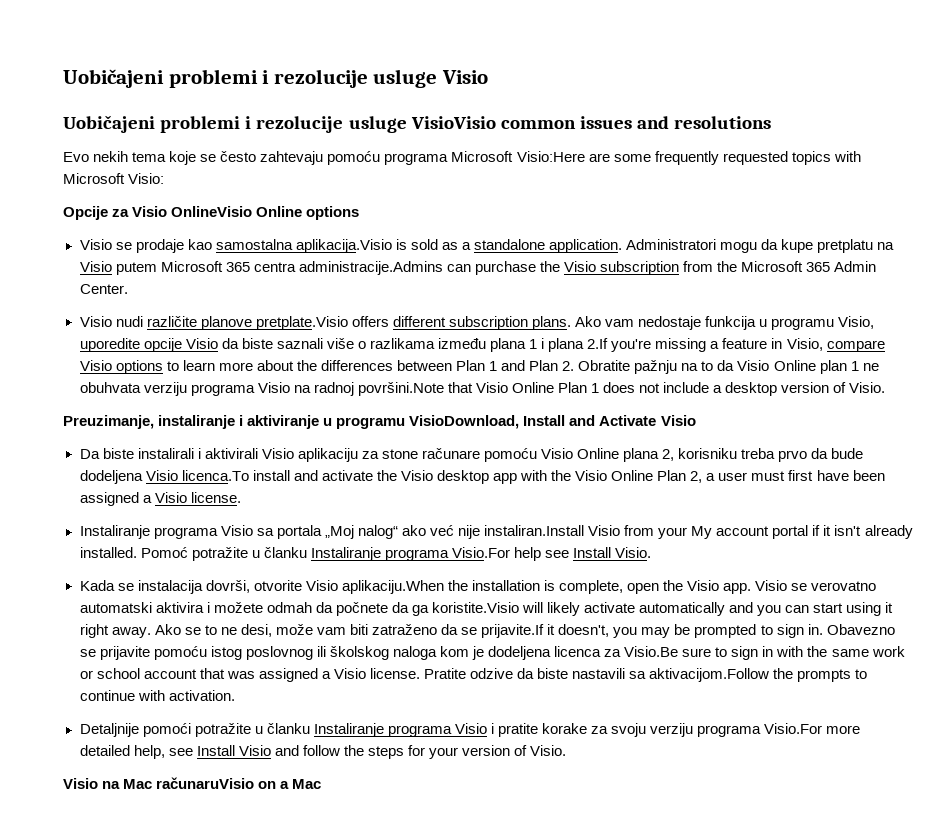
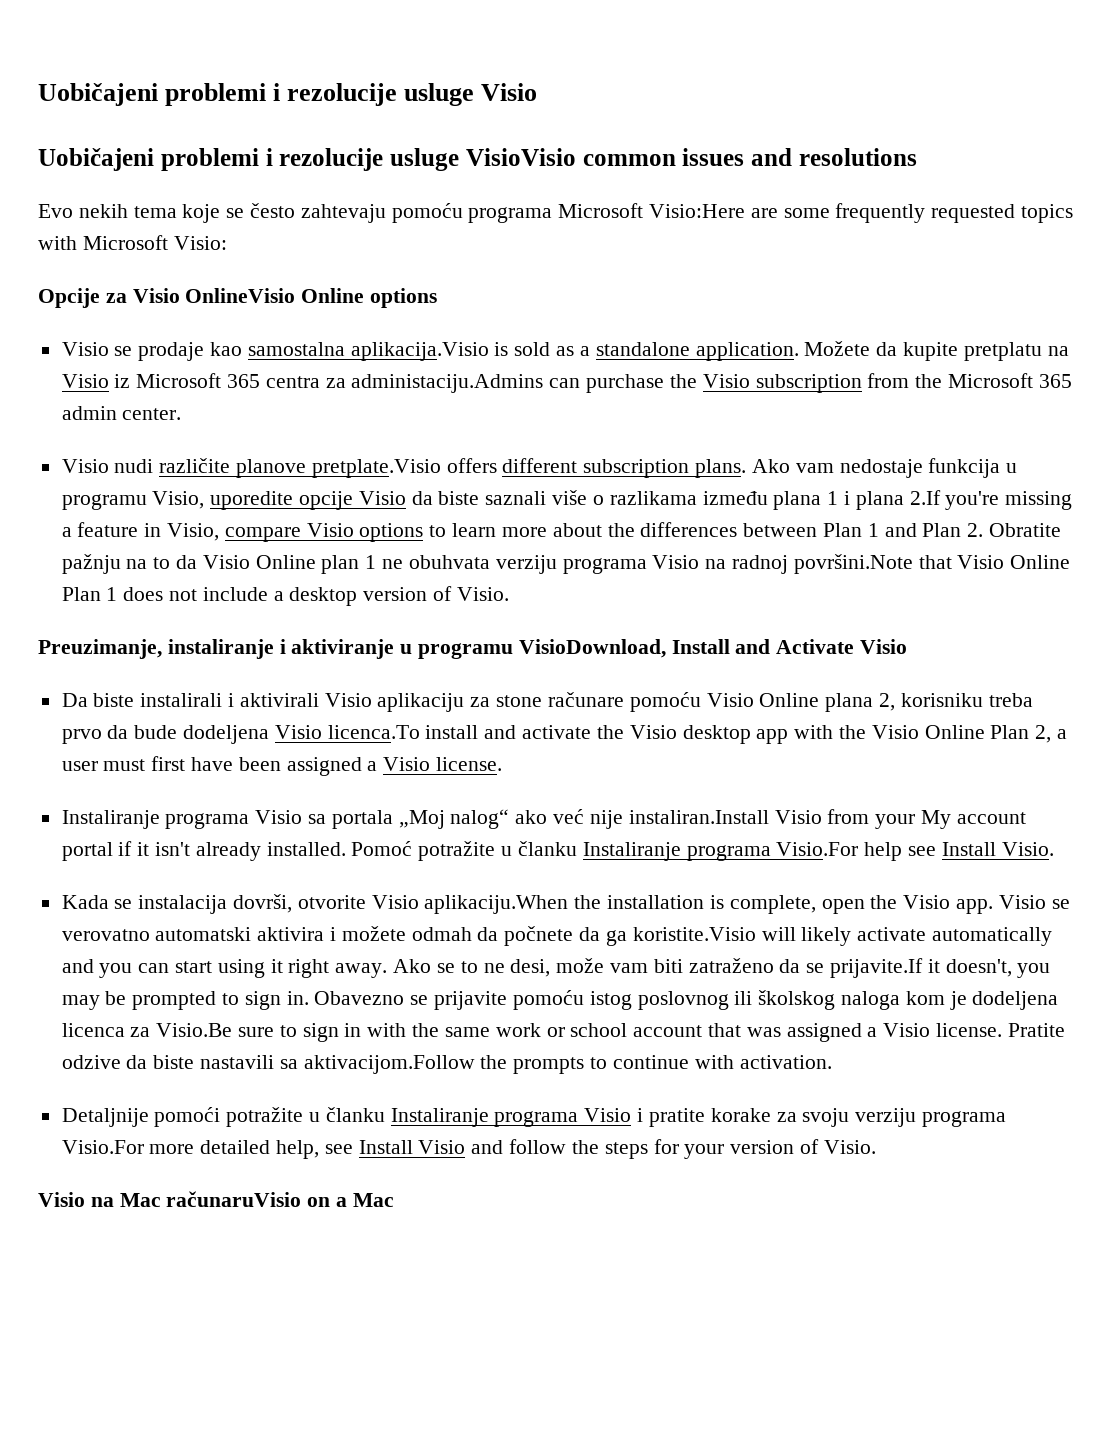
- Administratori mogu da kupe pretplatu na Visio putem Microsoft 365 centra administracije.Admins can purchase the Visio subscription from the Microsoft 365 Admin Center.
+ Možete da kupite pretplatu na Visio iz Microsoft 365 centra za administaciju.Admins can purchase the Visio subscription from the Microsoft 365 admin center.

